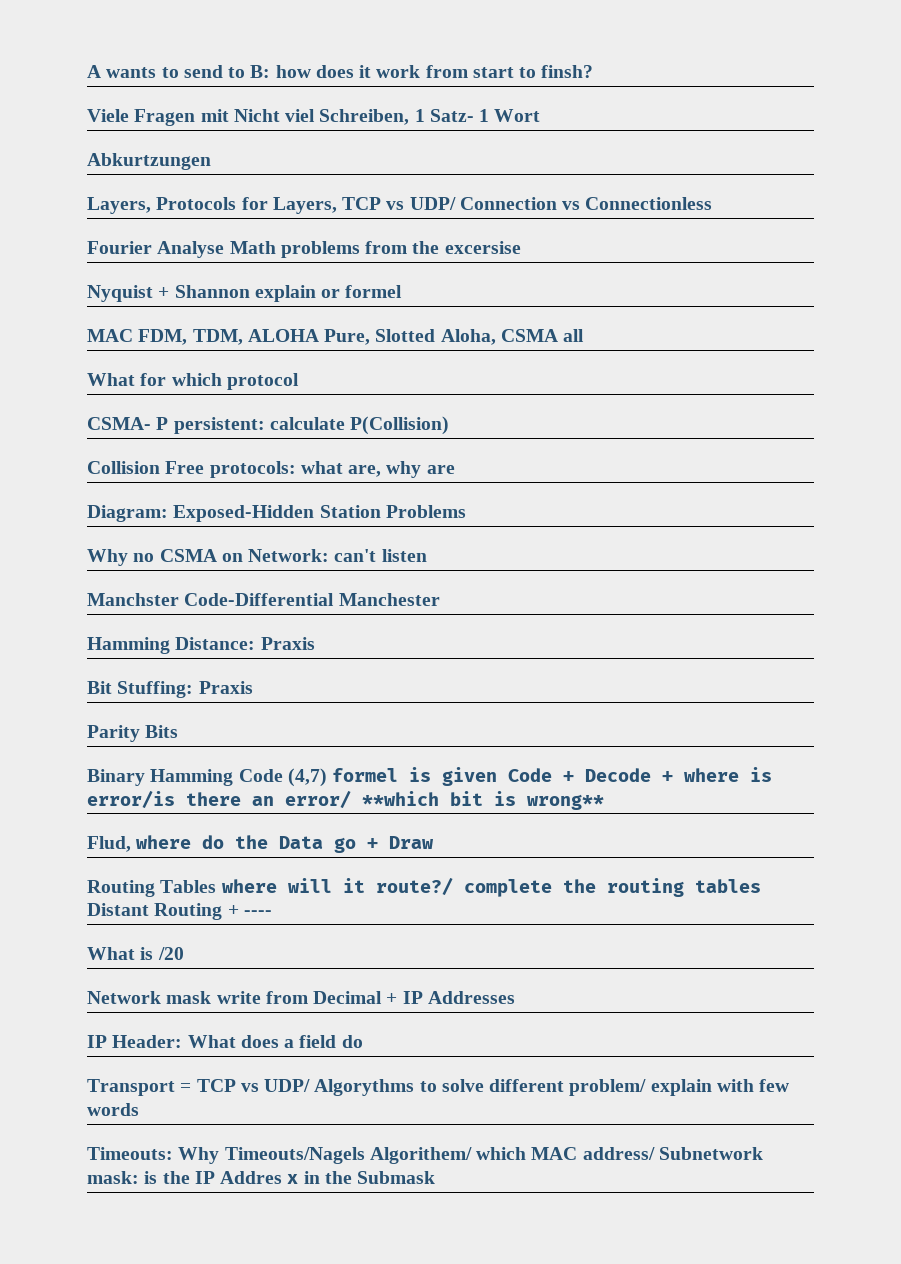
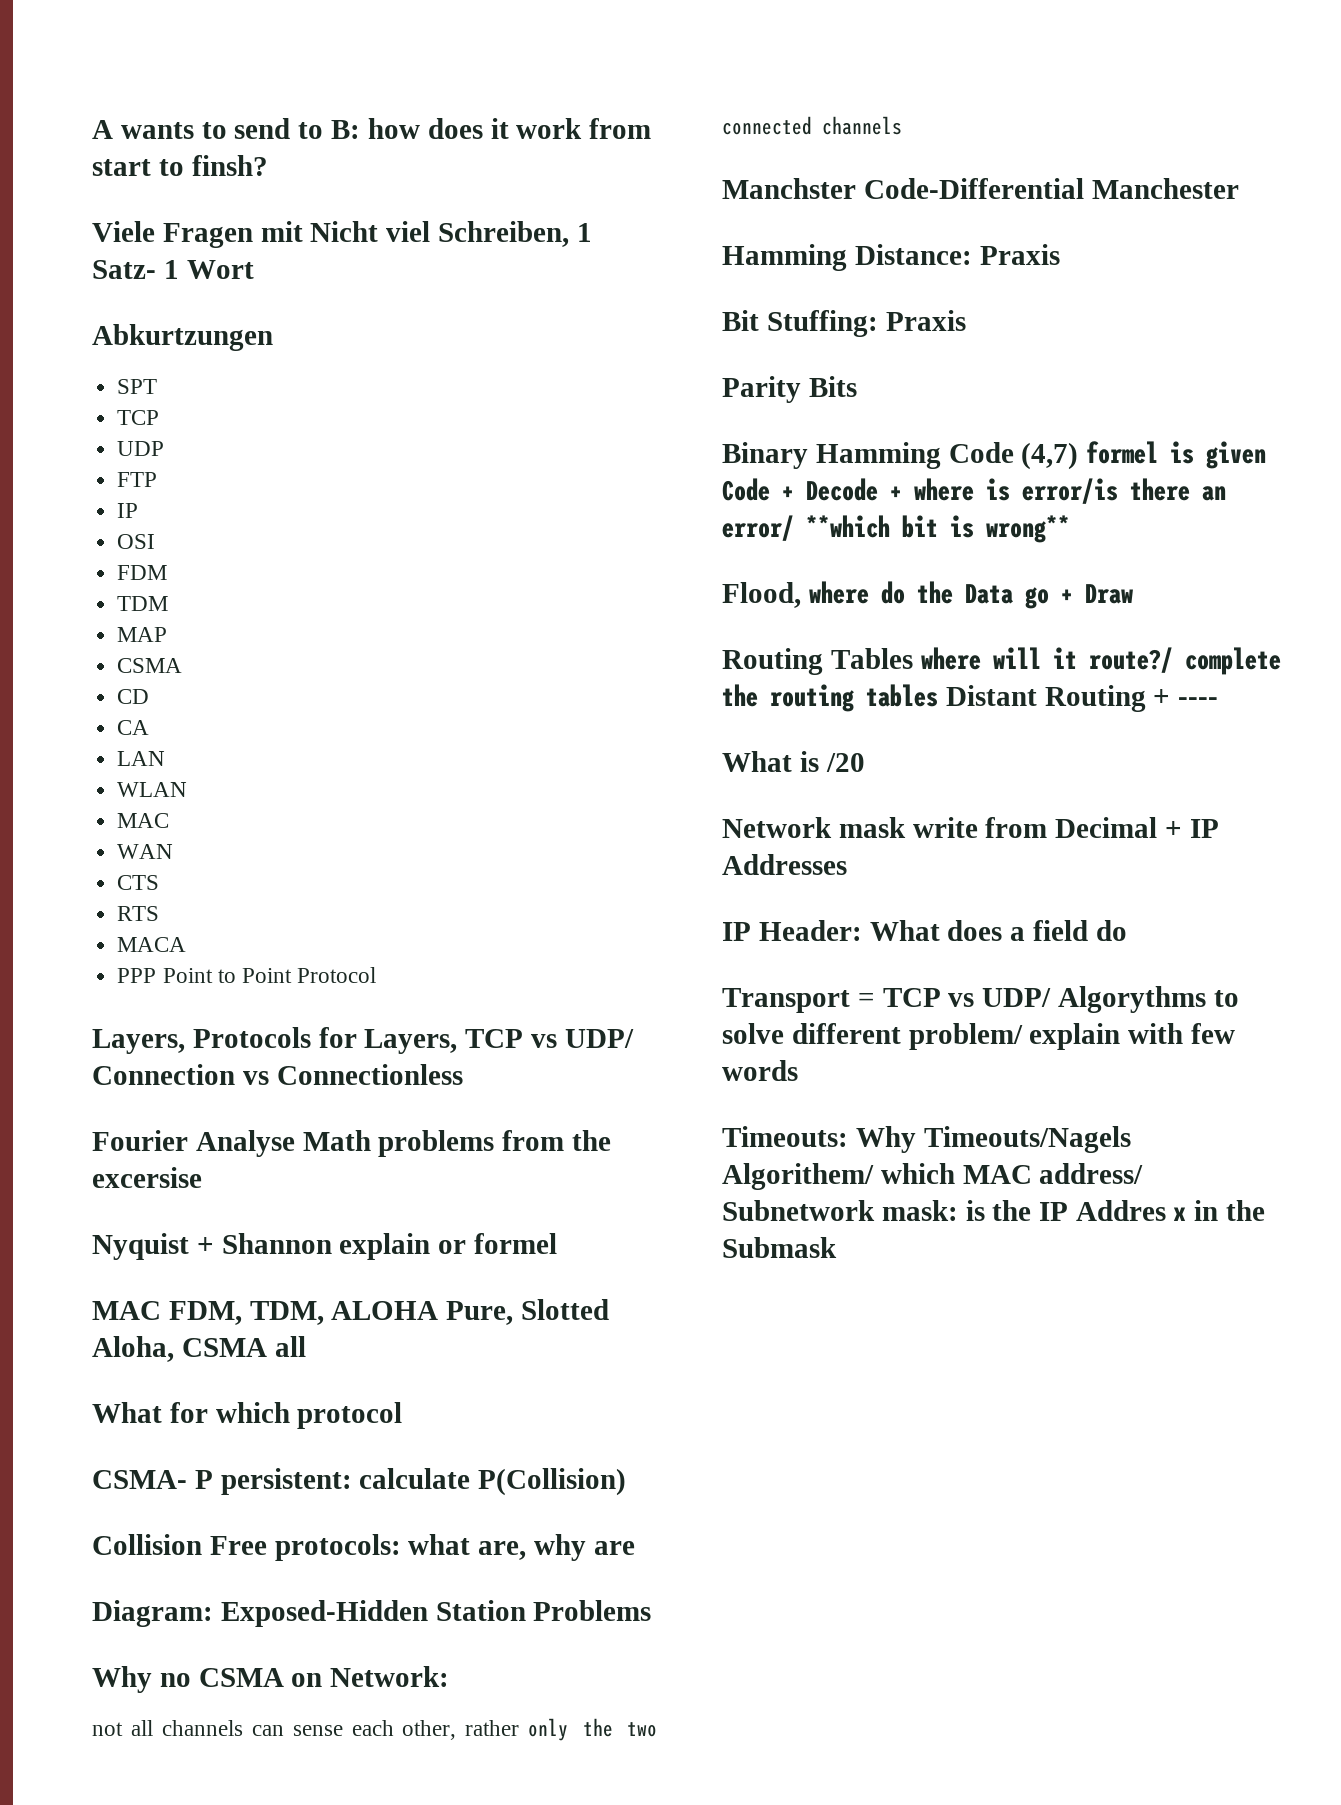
+ SPT
+ TCP
+ UDP
+ FTP
+ IP
+ OSI
+ FDM
+ TDM
+ MAP
+ CSMA
+ CD
+ CA
+ LAN
+ WLAN
+ MAC
+ WAN
+ CTS
+ RTS
+ MACA
+ PPP Point to Point Protocol
- Why no CSMA on Network: can't listen
+ Why no CSMA on Network:
+ not all channels can sense each other, rather only the two connected channels
- Flud, where do the Data go + Draw
+ Flood, where do the Data go + Draw

